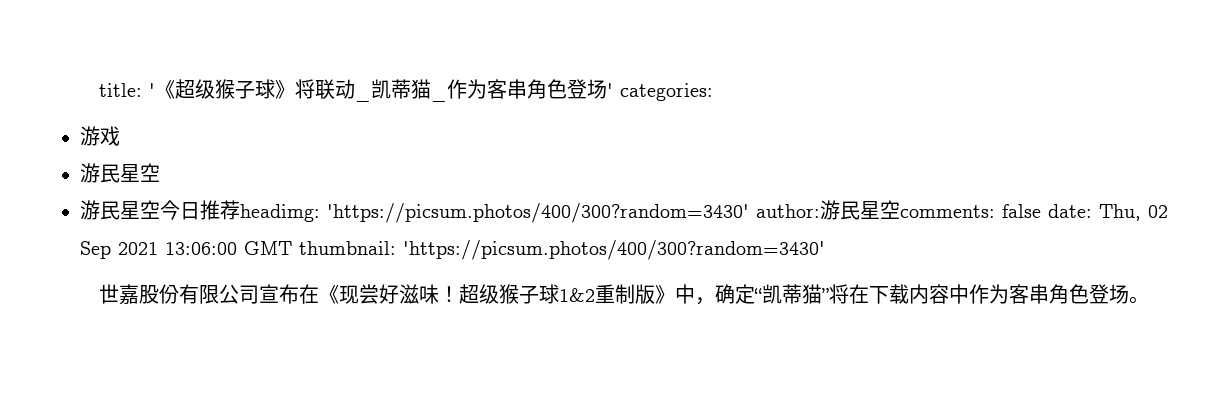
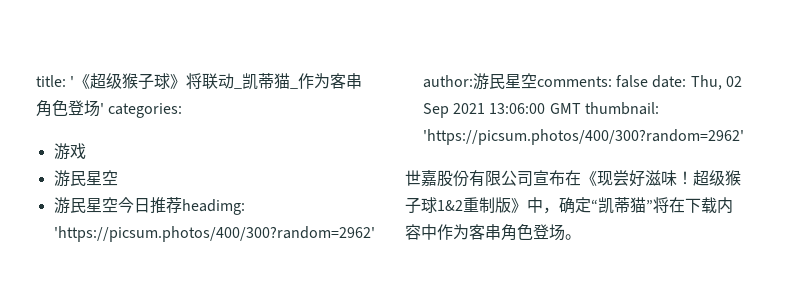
- 游民星空今日推荐headimg: 'https://picsum.photos/400/300?random=3430' author:游民星空comments: false date: Thu, 02 Sep 2021 13:06:00 GMT thumbnail: 'https://picsum.photos/400/300?random=3430'
+ 游民星空今日推荐headimg: 'https://picsum.photos/400/300?random=2962' author:游民星空comments: false date: Thu, 02 Sep 2021 13:06:00 GMT thumbnail: 'https://picsum.photos/400/300?random=2962'

